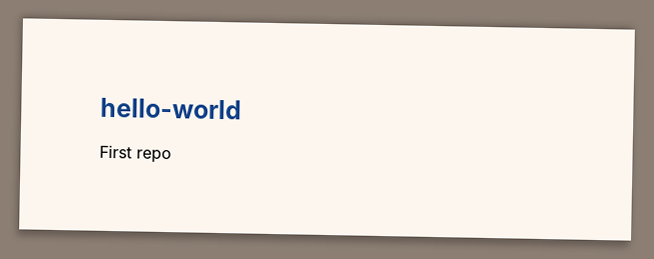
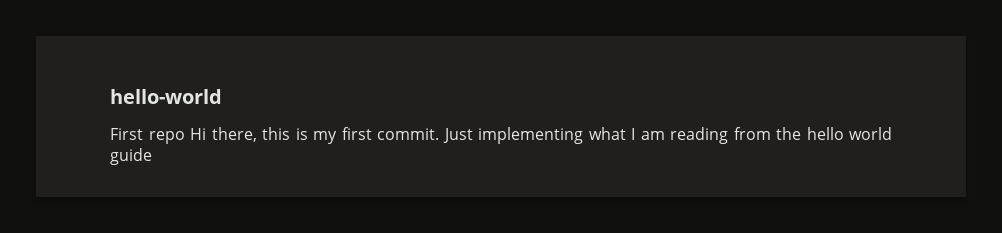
- First repo
+ First repo Hi there, this is my first commit. Just implementing what I am reading from the hello world guide

